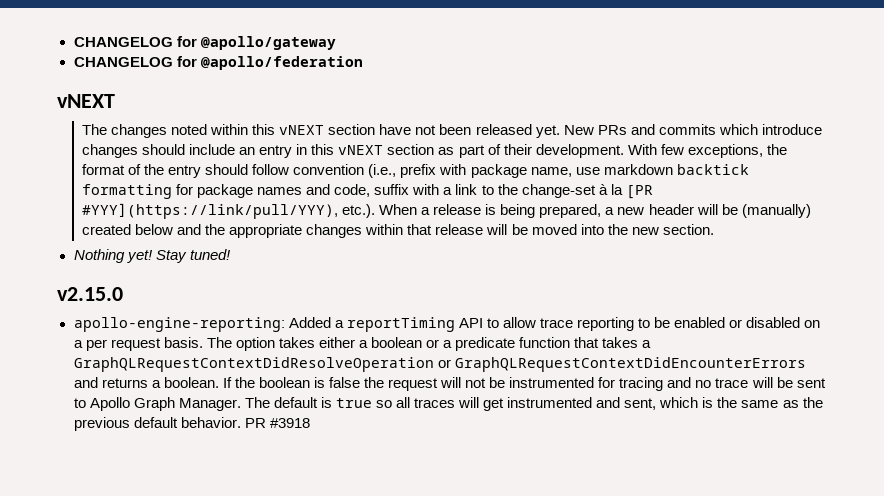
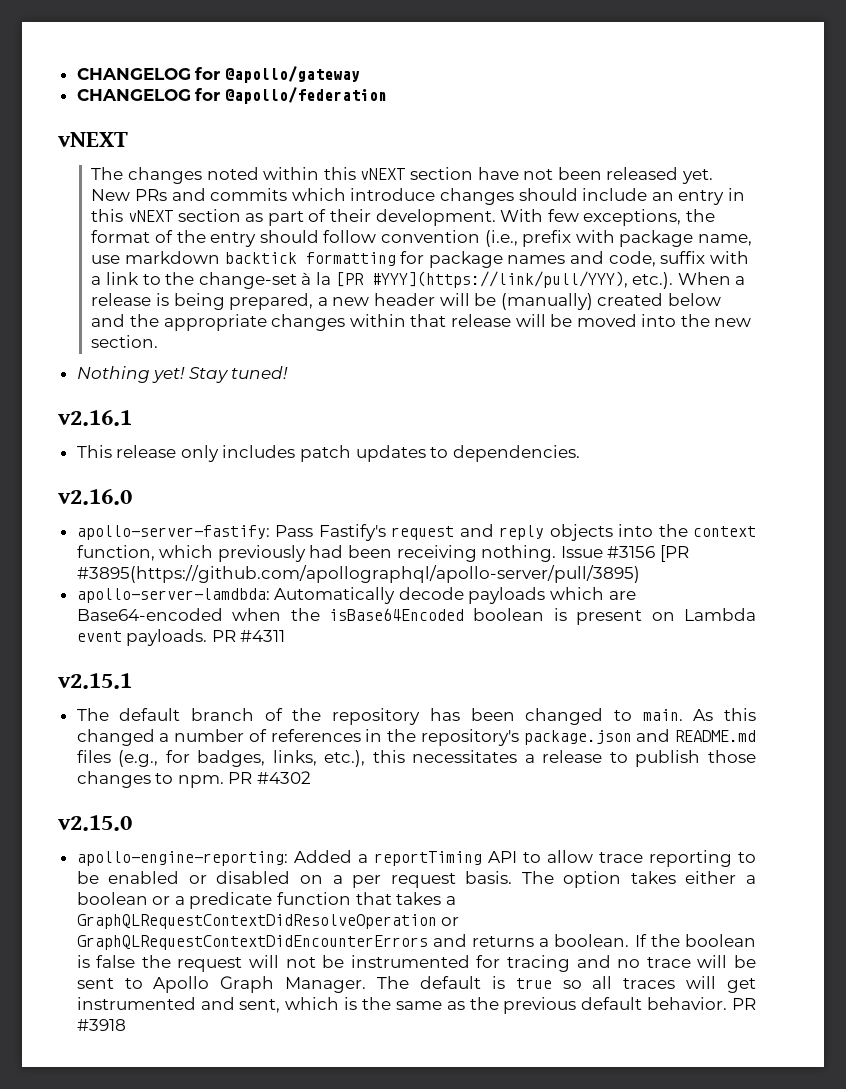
+ v2.16.1
+ This release only includes patch updates to dependencies.
+ v2.16.0
+ apollo-server-fastify: Pass Fastify's request and reply objects into the context function, which previously had been receiving nothing. Issue #3156 [PR #3895(https://github.com/apollographql/apollo-server/pull/3895)
+ apollo-server-lamdbda: Automatically decode payloads which are Base64-encoded when the isBase64Encoded boolean is present on Lambda event payloads. PR #4311
+ v2.15.1
+ The default branch of the repository has been changed to main. As this changed a number of references in the repository's package.json and README.md files (e.g., for badges, links, etc.), this necessitates a release to publish those changes to npm. PR #4302

